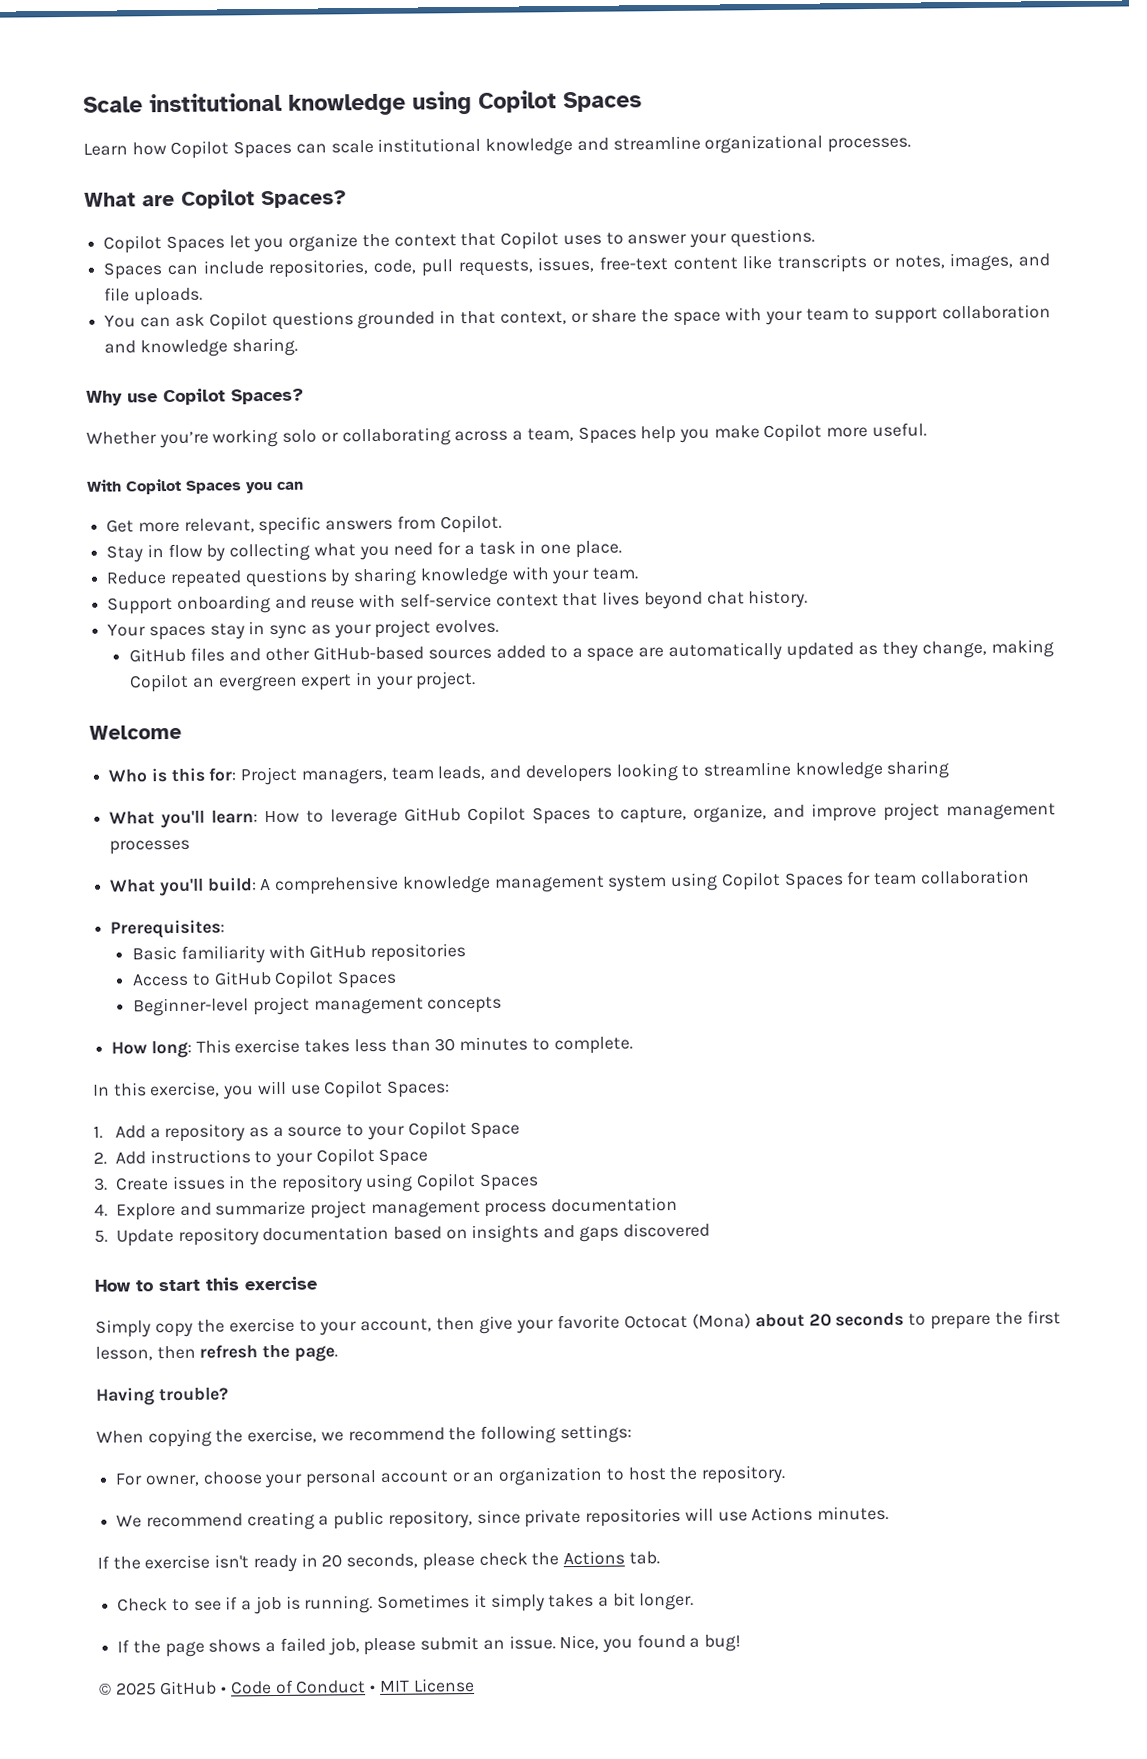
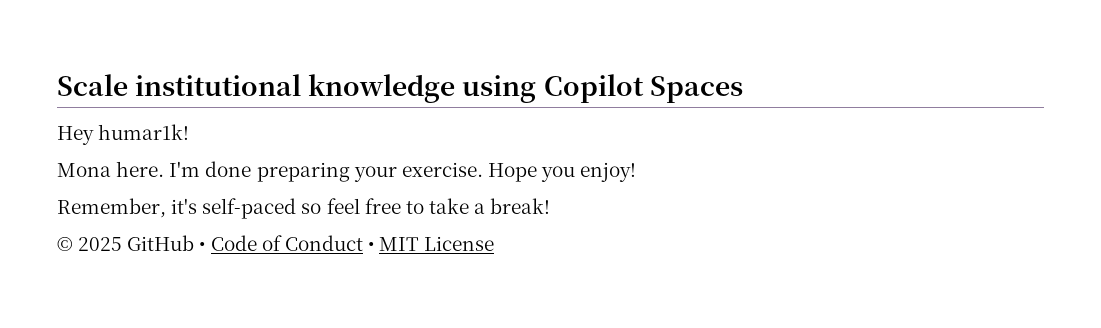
- Learn how Copilot Spaces can scale institutional knowledge and streamline organizational processes.
- What are Copilot Spaces?
- Copilot Spaces let you organize the context that Copilot uses to answer your questions.
- Spaces can include repositories, code, pull requests, issues, free-text content like transcripts or notes, images, and file uploads.
- You can ask Copilot questions grounded in that context, or share the space with your team to support collaboration and knowledge sharing.
- Why use Copilot Spaces?
- Whether you’re working solo or collaborating across a team, Spaces help you make Copilot more useful.
- With Copilot Spaces you can
- Get more relevant, specific answers from Copilot.
- Stay in flow by collecting what you need for a task in one place.
- Reduce repeated questions by sharing knowledge with your team.
- Support onboarding and reuse with self-service context that lives beyond chat history.
- Your spaces stay in sync as your project evolves.
- GitHub files and other GitHub-based sources added to a space are automatically updated as they change, making Copilot an evergreen expert in your project.
- Welcome
- Who is this for: Project managers, team leads, and developers looking to streamline knowledge sharing
- What you'll learn: How to leverage GitHub Copilot Spaces to capture, organize, and improve project management processes
- What you'll build: A comprehensive knowledge management system using Copilot Spaces for team collaboration
- Prerequisites:
- Basic familiarity with GitHub repositories
- Access to GitHub Copilot Spaces
- Beginner-level project management concepts
- How long: This exercise takes less than 30 minutes to complete.
- In this exercise, you will use Copilot Spaces:
- 1. Add a repository as a source to your Copilot Space
- 2. Add instructions to your Copilot Space
- 3. Create issues in the repository using Copilot Spaces
- 4. Explore and summarize project management process documentation
- 5. Update repository documentation based on insights and gaps discovered
- How to start this exercise
- Simply copy the exercise to your account, then give your favorite Octocat (Mona) about 20 seconds to prepare the first lesson, then refresh the page.
- Having trouble?
- When copying the exercise, we recommend the following settings:
- For owner, choose your personal account or an organization to host the repository.
- We recommend creating a public repository, since private repositories will use Actions minutes.
- If the exercise isn't ready in 20 seconds, please check the Actions tab.
- Check to see if a job is running. Sometimes it simply takes a bit longer.
- If the page shows a failed job, please submit an issue. Nice, you found a bug!
+ Hey humar1k!
+ Mona here. I'm done preparing your exercise. Hope you enjoy!
+ Remember, it's self-paced so feel free to take a break!

